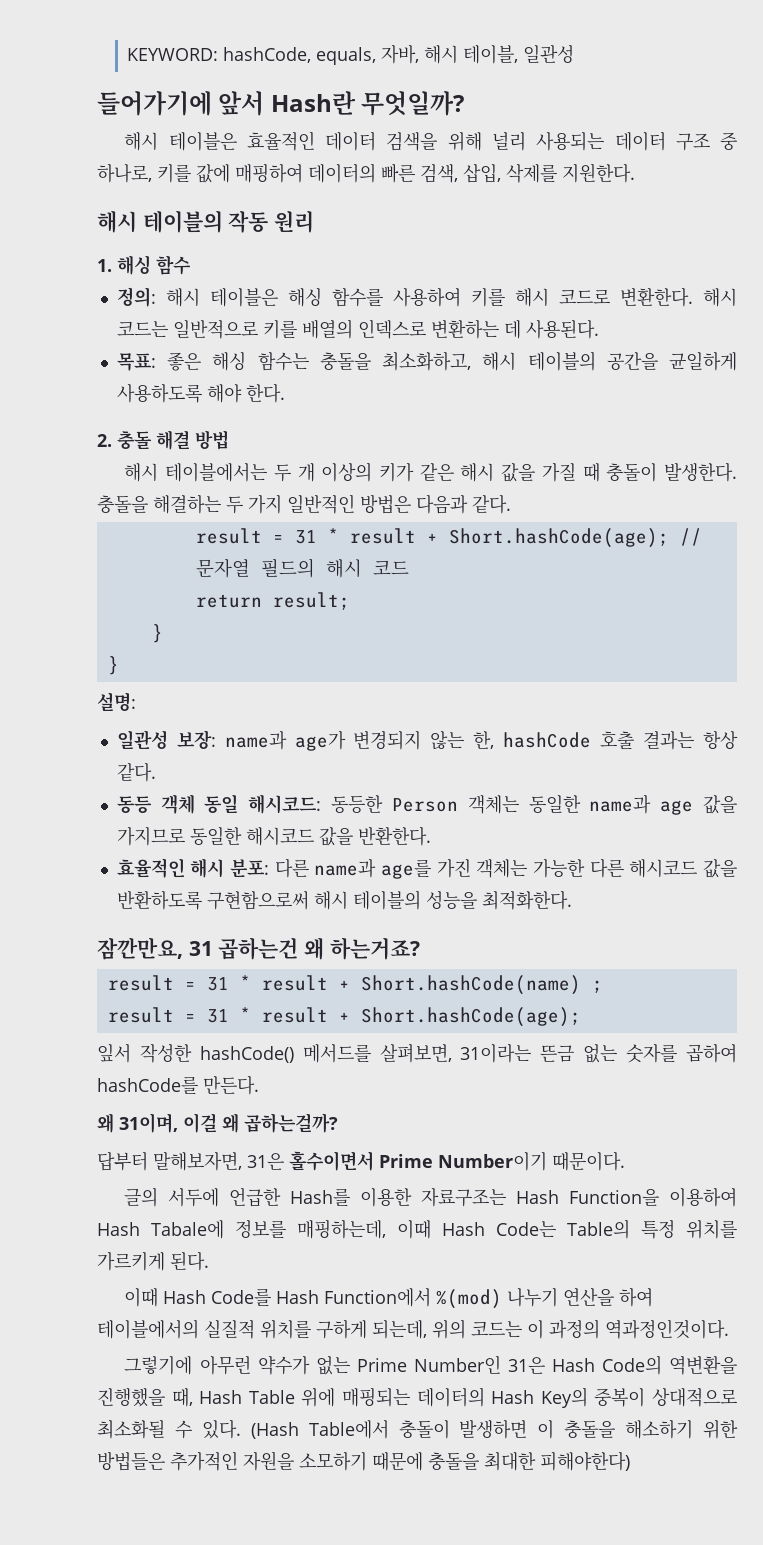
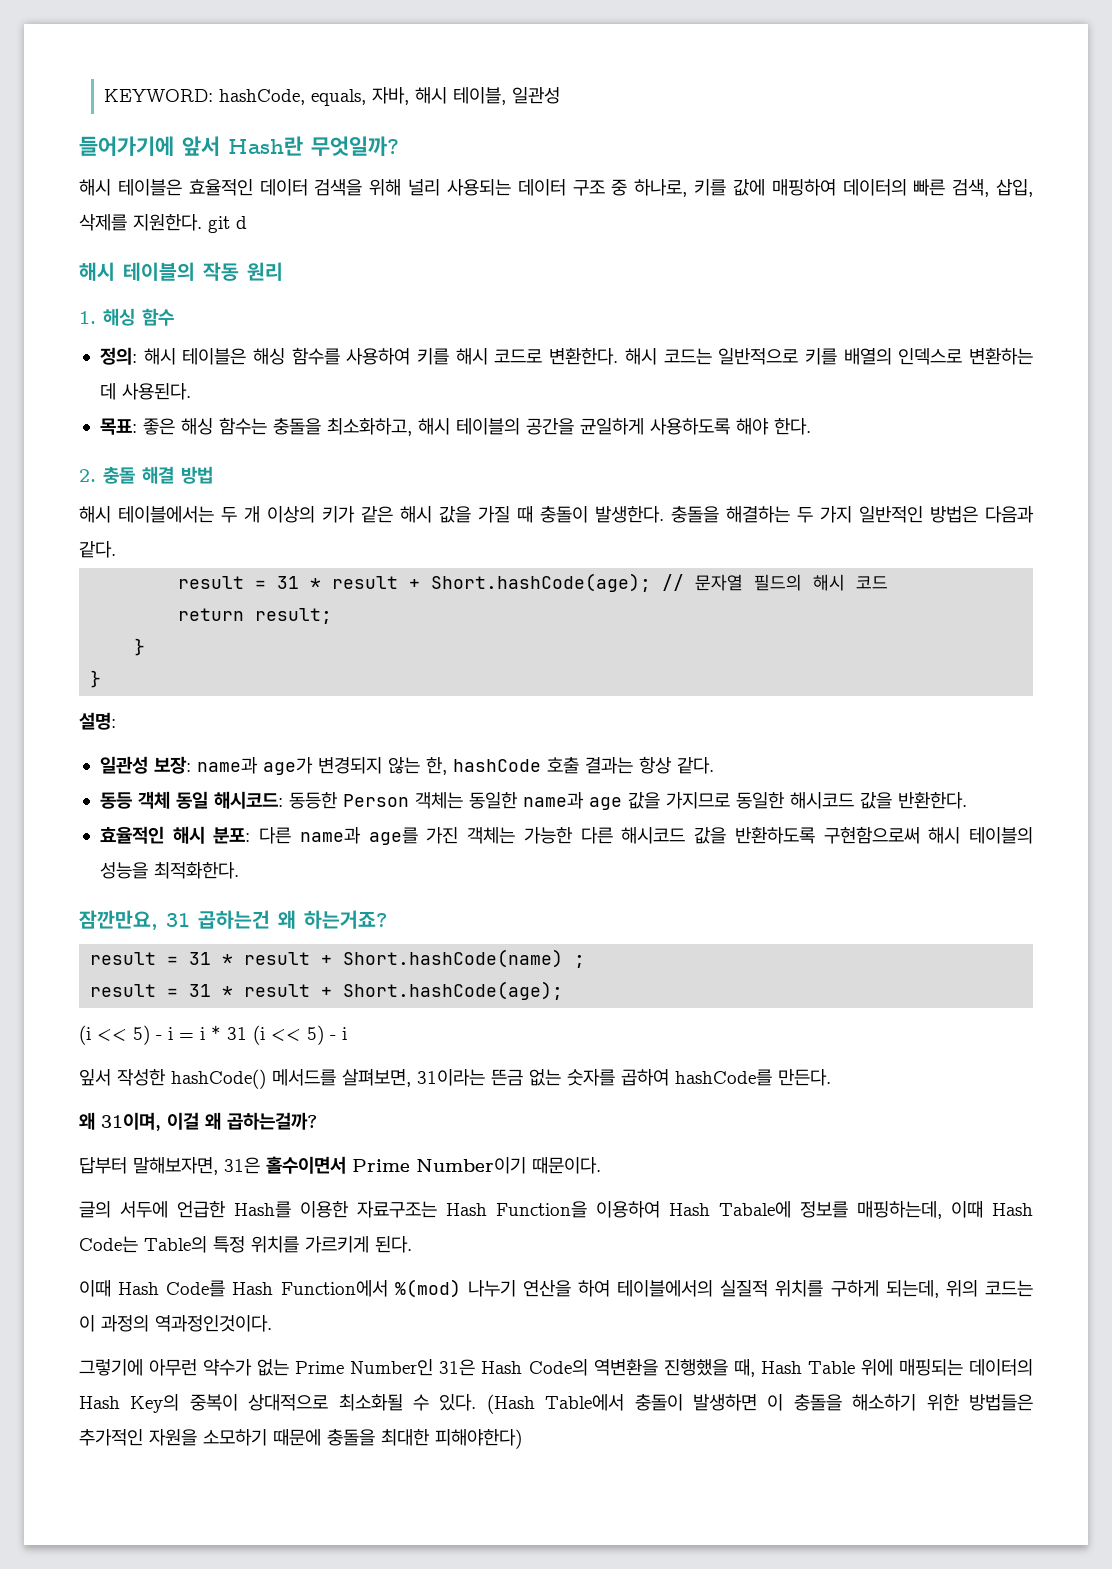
- 해시 테이블은 효율적인 데이터 검색을 위해 널리 사용되는 데이터 구조 중 하나로, 키를 값에 매핑하여 데이터의 빠른 검색, 삽입, 삭제를 지원한다.
+ 해시 테이블은 효율적인 데이터 검색을 위해 널리 사용되는 데이터 구조 중 하나로, 키를 값에 매핑하여 데이터의 빠른 검색, 삽입, 삭제를 지원한다. git d
+ (i << 5) - i = i * 31 (i << 5) - i

